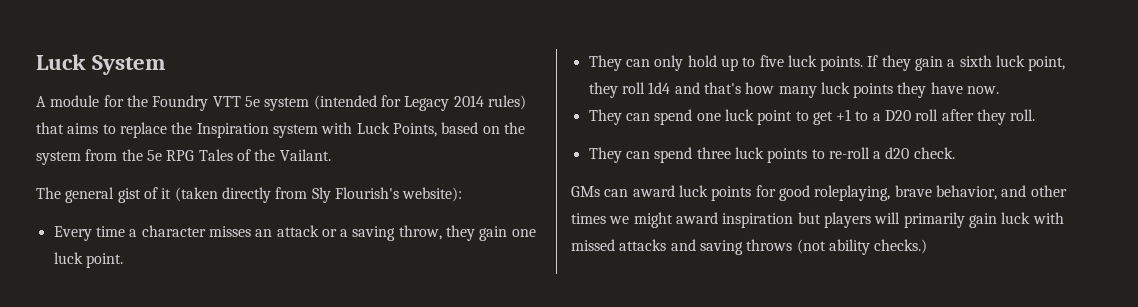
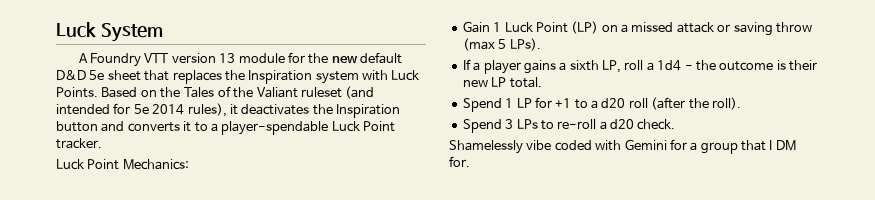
- A module for the Foundry VTT 5e system (intended for Legacy 2014 rules) that aims to replace the Inspiration system with Luck Points, based on the system from the 5e RPG Tales of the Vailant.
- The general gist of it (taken directly from Sly Flourish's website):
- Every time a character misses an attack or a saving throw, they gain one luck point.
- They can only hold up to five luck points. If they gain a sixth luck point, they roll 1d4 and that's how many luck points they have now.
- They can spend one luck point to get +1 to a D20 roll after they roll.
- They can spend three luck points to re-roll a d20 check.
+ A Foundry VTT version 13 module for the new default D&D 5e sheet that replaces the Inspiration system with Luck Points. Based on the Tales of the Valiant ruleset (and intended for 5e 2014 rules), it deactivates the Inspiration button and converts it to a player-spendable Luck Point tracker.
+ Luck Point Mechanics:
+ Gain 1 Luck Point (LP) on a missed attack or saving throw (max 5 LPs).
+ If a player gains a sixth LP, roll a 1d4 - the outcome is their new LP total.
+ Spend 1 LP for +1 to a d20 roll (after the roll).
+ Spend 3 LPs to re-roll a d20 check.
- GMs can award luck points for good roleplaying, brave behavior, and other times we might award inspiration but players will primarily gain luck with missed attacks and saving throws (not ability checks.)
+ Shamelessly vibe coded with Gemini for a group that I DM for.

